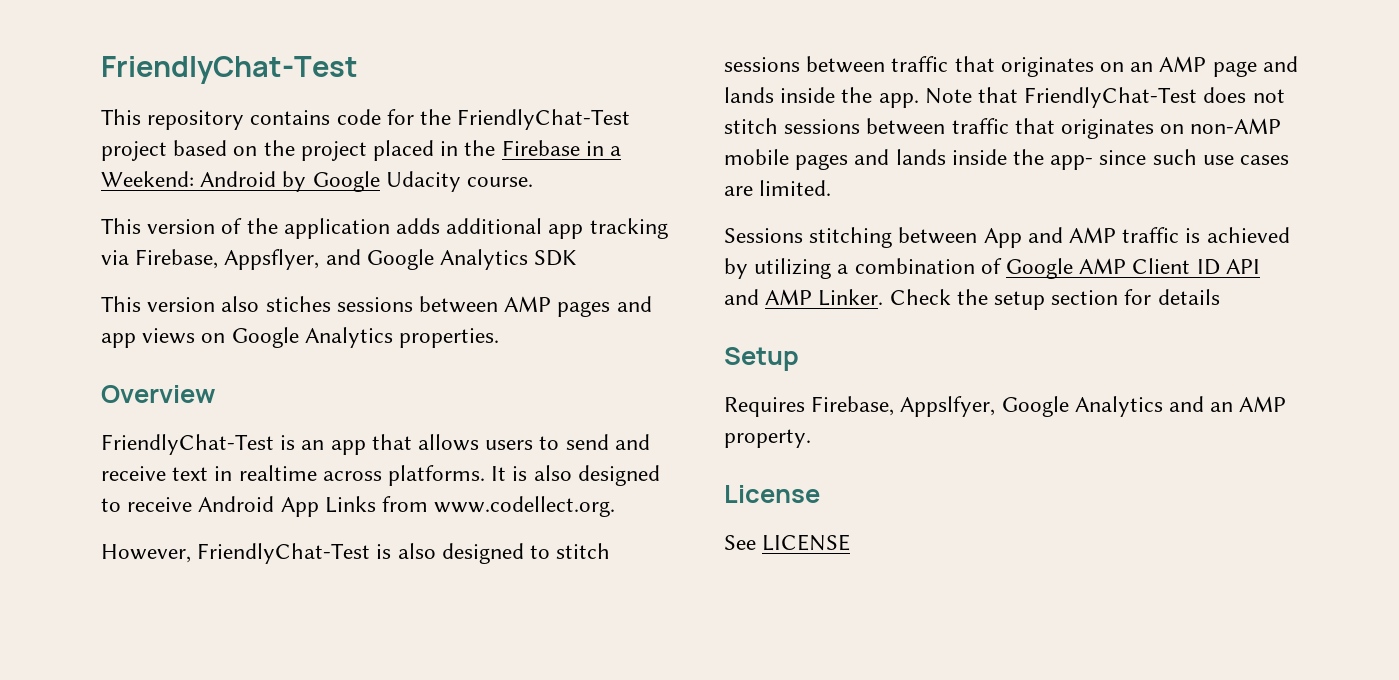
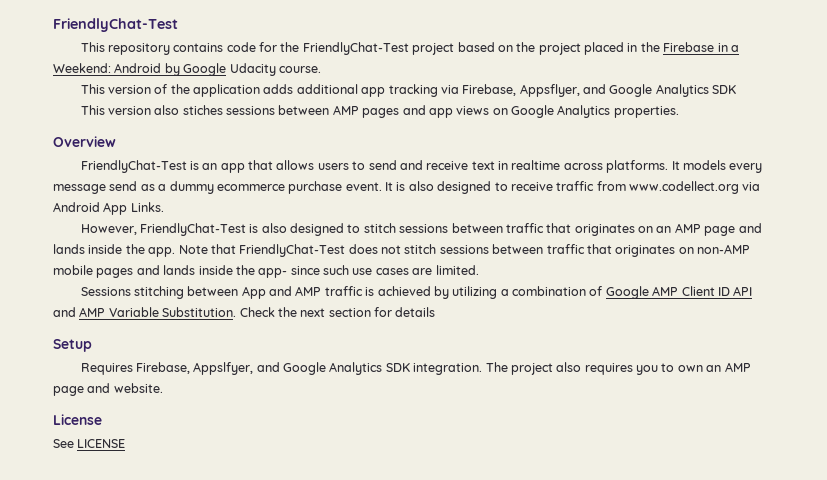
- It is also designed to receive Android App Links from www.codellect.org.
+ It models every message send as a dummy ecommerce purchase event. It is also designed to receive traffic from www.codellect.org via Android App Links.
- Sessions stitching between App and AMP traffic is achieved by utilizing a combination of Google AMP Client ID API and AMP Linker.
+ Sessions stitching between App and AMP traffic is achieved by utilizing a combination of Google AMP Client ID API and AMP Variable Substitution.
- Check the setup section for details
+ Check the next section for details
- Requires Firebase, Appslfyer, Google Analytics and an AMP property.
+ Requires Firebase, Appslfyer, and Google Analytics SDK integration. The project also requires you to own an AMP page and website.

